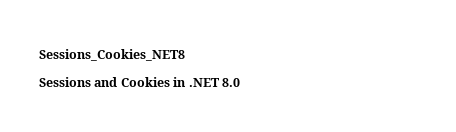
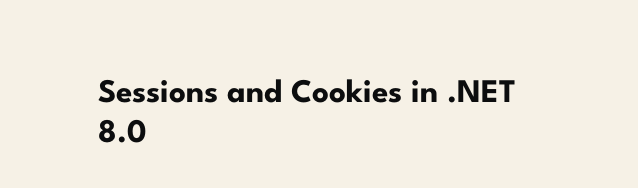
- Sessions_Cookies_NET8

